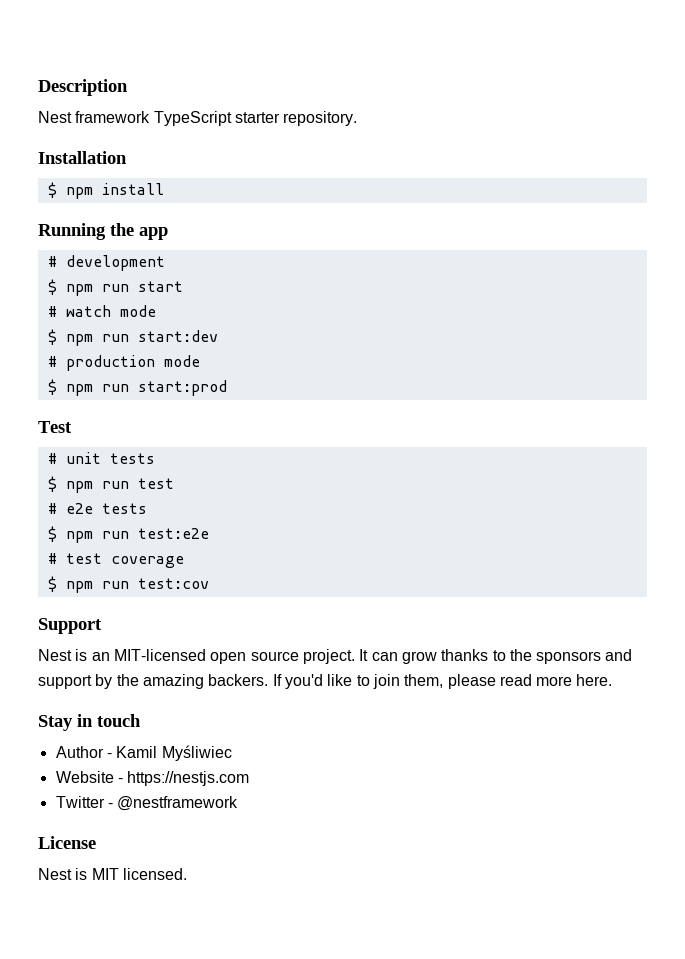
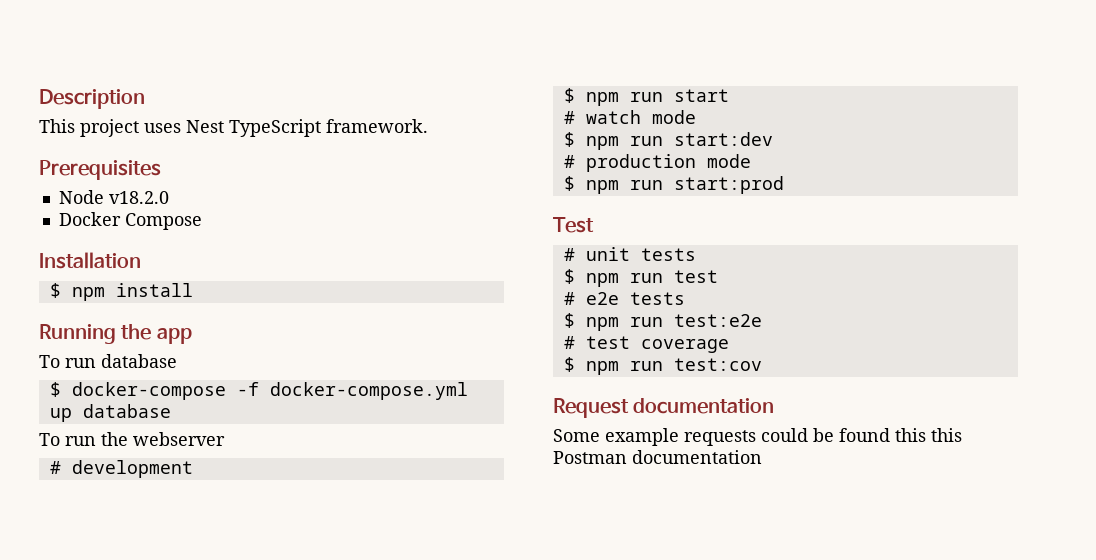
- Nest framework TypeScript starter repository.
+ This project uses Nest TypeScript framework.
+ Prerequisites
+ Node v18.2.0
+ Docker Compose
+ To run database
+ $ docker-compose -f docker-compose.yml up database
+ To run the webserver
- Support
- Nest is an MIT-licensed open source project. It can grow thanks to the sponsors and support by the amazing backers. If you'd like to join them, please read more here.
- Stay in touch
- Author - Kamil Myśliwiec
- Website - https://nestjs.com
- Twitter - @nestframework
- License
- Nest is MIT licensed.
+ Request documentation
+ Some example requests could be found this this Postman documentation

